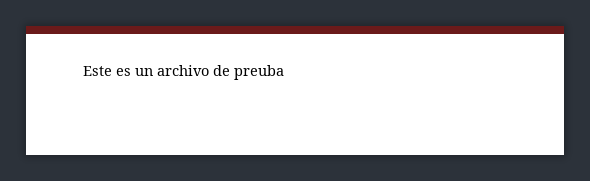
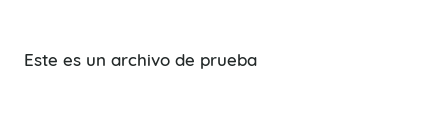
- Este es un archivo de preuba
+ Este es un archivo de prueba

